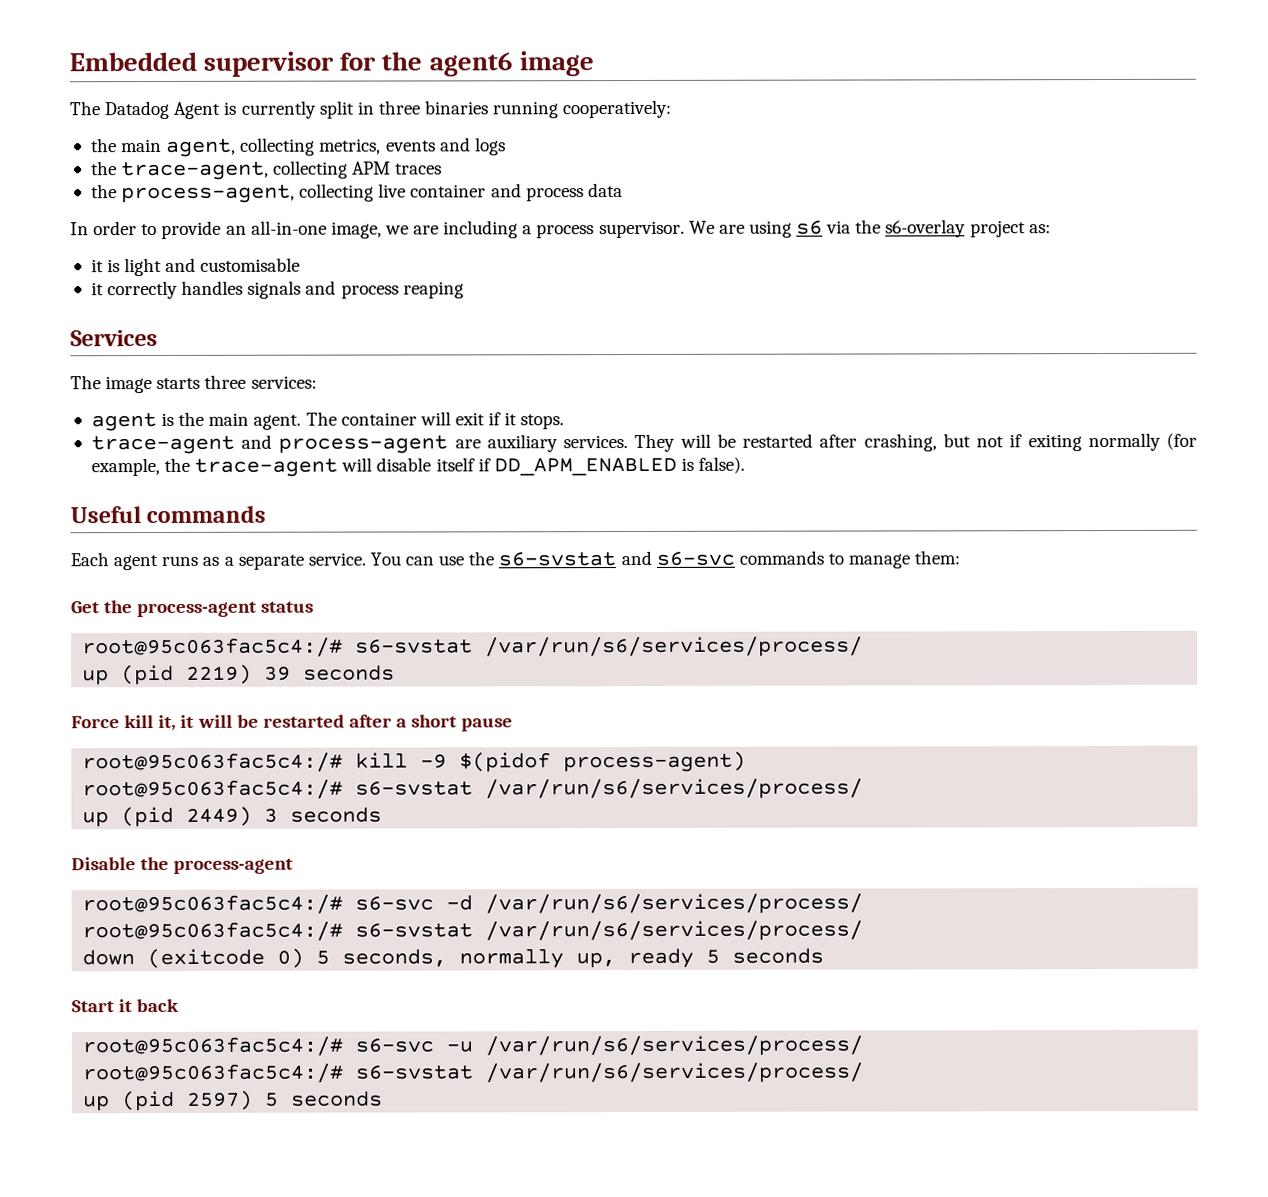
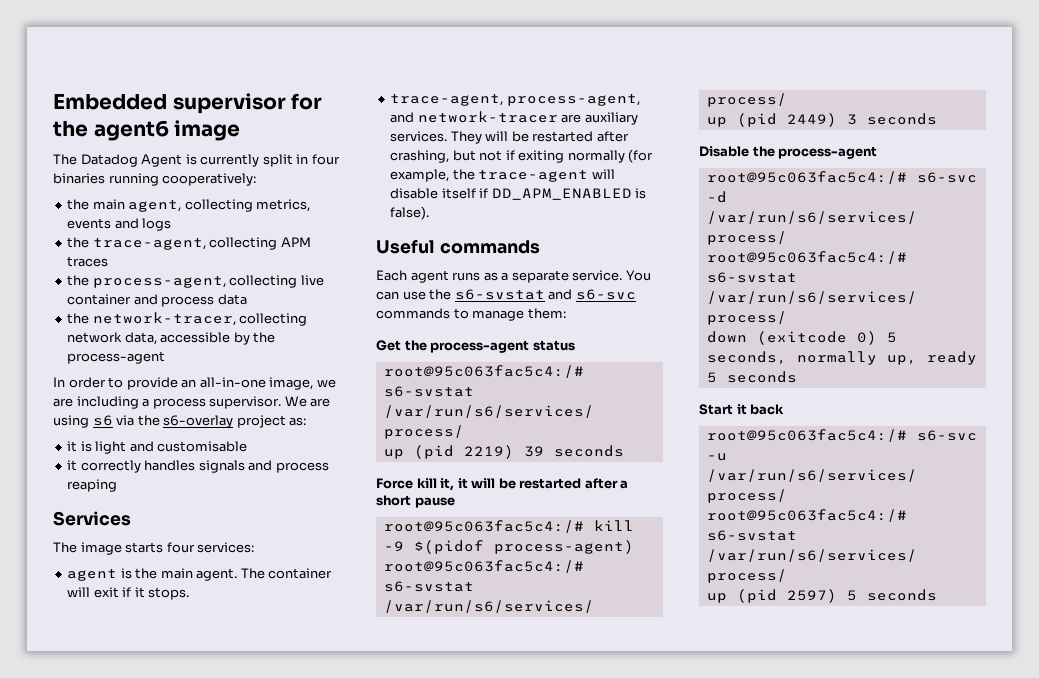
- The Datadog Agent is currently split in three binaries running cooperatively:
+ The Datadog Agent is currently split in four binaries running cooperatively:
+ the network-tracer, collecting network data, accessible by the process-agent
- The image starts three services:
+ The image starts four services:
- trace-agent and process-agent are auxiliary services.
+ trace-agent, process-agent, and network-tracer are auxiliary services.

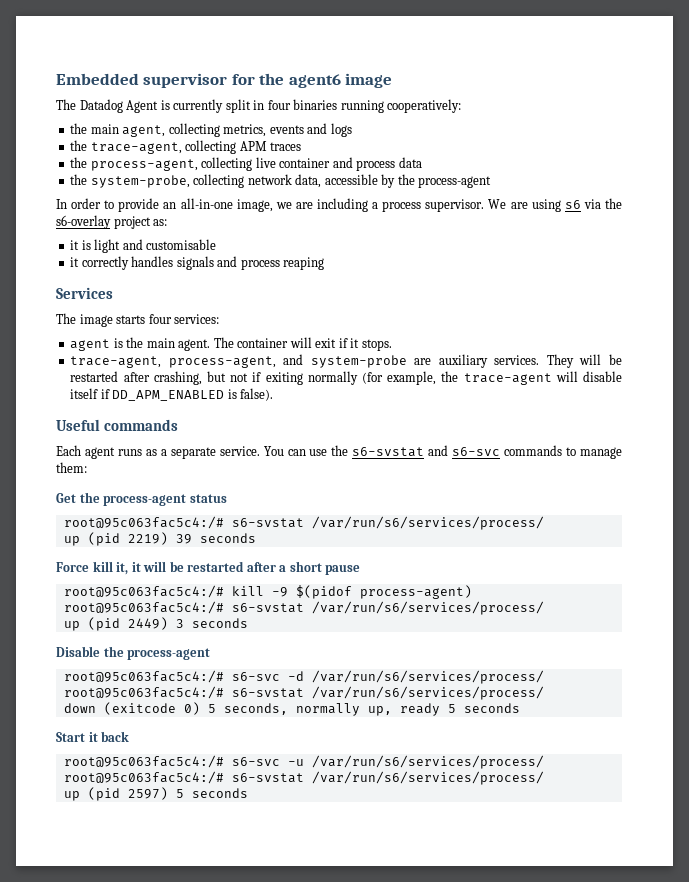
- the network-tracer, collecting network data, accessible by the process-agent
+ the system-probe, collecting network data, accessible by the process-agent
- trace-agent, process-agent, and network-tracer are auxiliary services.
+ trace-agent, process-agent, and system-probe are auxiliary services.

